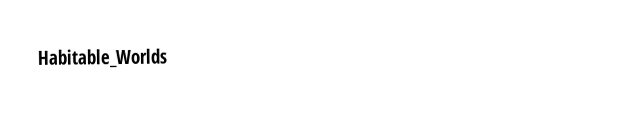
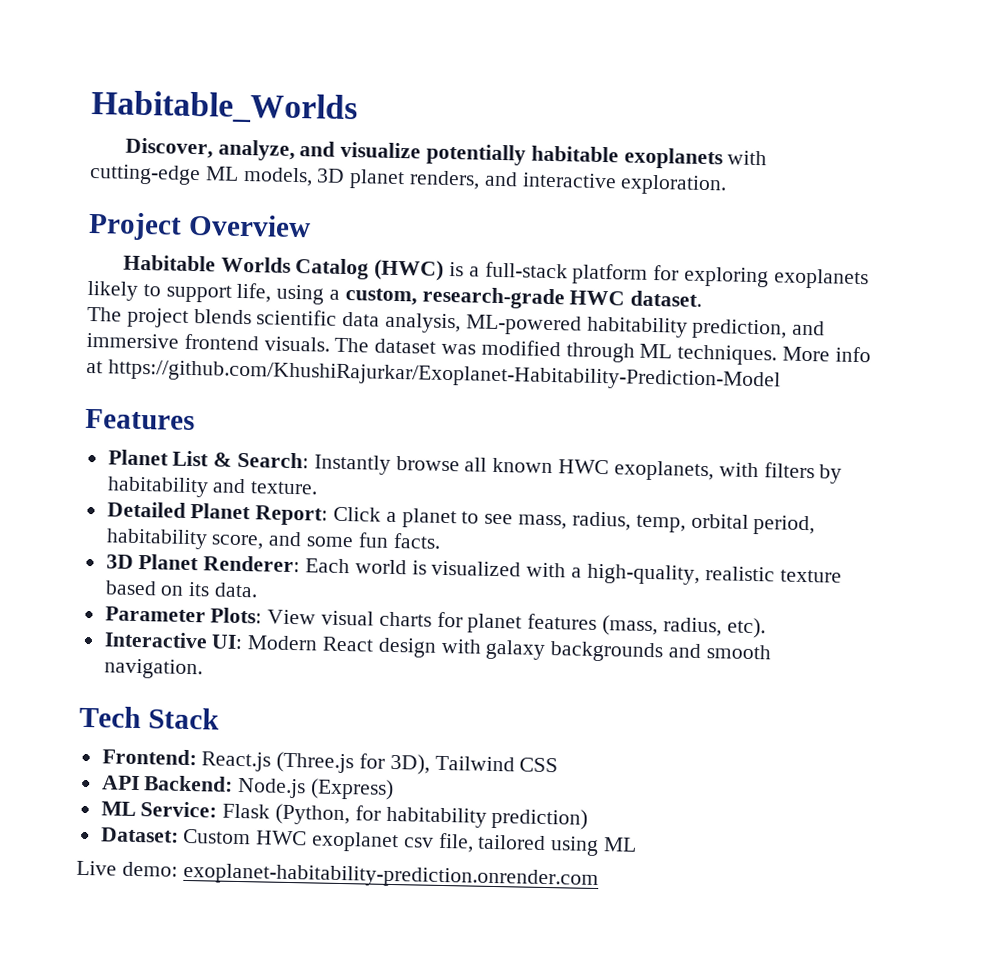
+ Discover, analyze, and visualize potentially habitable exoplanets with cutting-edge ML models, 3D planet renders, and interactive exploration.
+ Project Overview
+ Habitable Worlds Catalog (HWC) is a full-stack platform for exploring exoplanets likely to support life, using a custom, research-grade HWC dataset.
+ The project blends scientific data analysis, ML-powered habitability prediction, and immersive frontend visuals. The dataset was modified through ML techniques. More info at https://github.com/KhushiRajurkar/Exoplanet-Habitability-Prediction-Model
+ Features
+ Planet List & Search: Instantly browse all known HWC exoplanets, with filters by habitability and texture.
+ Detailed Planet Report: Click a planet to see mass, radius, temp, orbital period, habitability score, and some fun facts.
+ 3D Planet Renderer: Each world is visualized with a high-quality, realistic texture based on its data.
+ Parameter Plots: View visual charts for planet features (mass, radius, etc).
+ Interactive UI: Modern React design with galaxy backgrounds and smooth navigation.
+ Tech Stack
+ Frontend: React.js (Three.js for 3D), Tailwind CSS
+ API Backend: Node.js (Express)
+ ML Service: Flask (Python, for habitability prediction)
+ Dataset: Custom HWC exoplanet csv file, tailored using ML
+ Live demo: exoplanet-habitability-prediction.onrender.com

